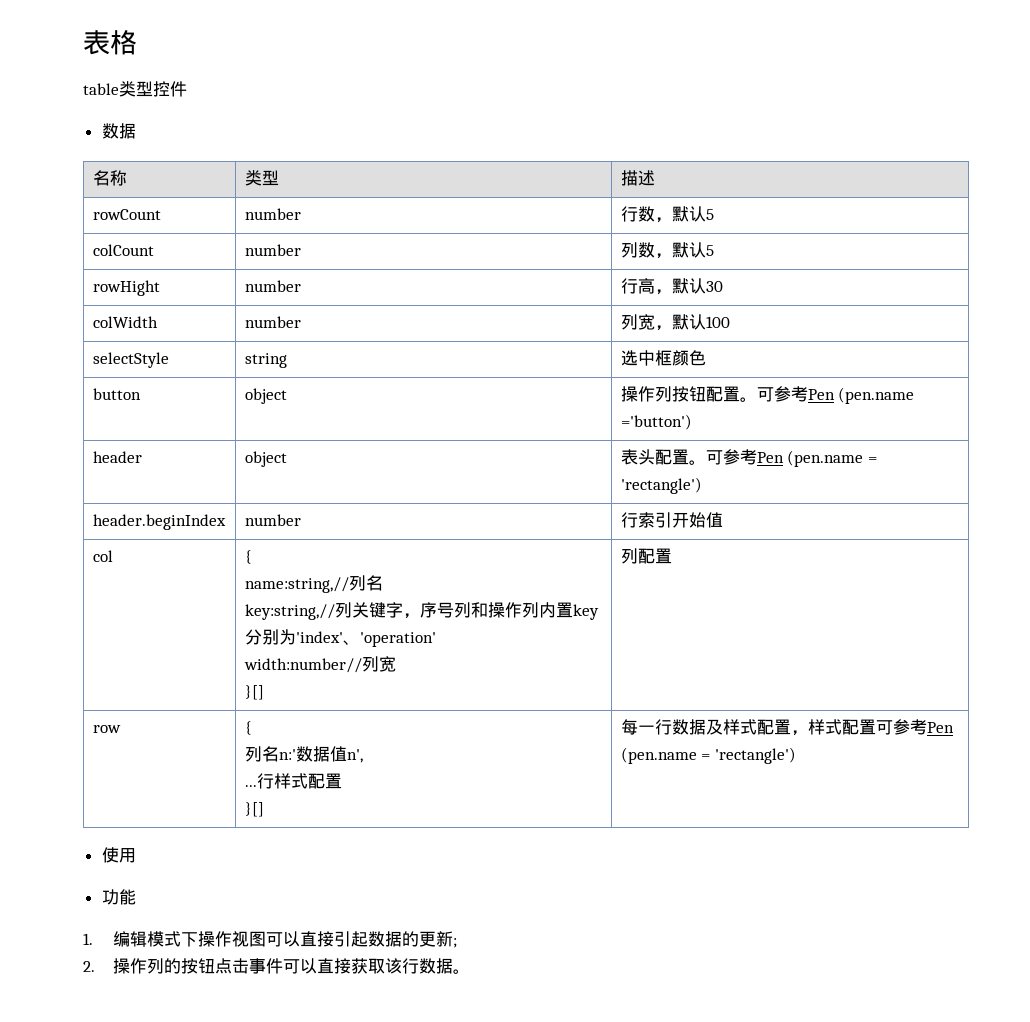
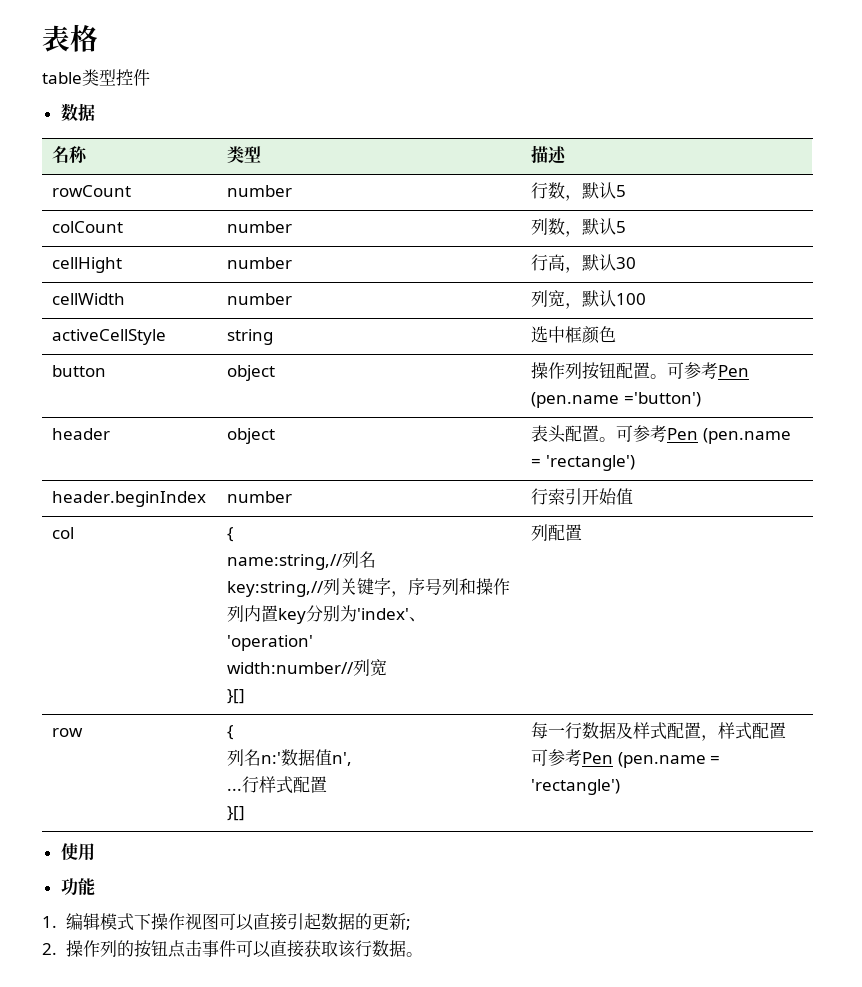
- rowHight | number | 行高，默认30
+ cellHight | number | 行高，默认30
- colWidth | number | 列宽，默认100
+ cellWidth | number | 列宽，默认100
- selectStyle | string | 选中框颜色
+ activeCellStyle | string | 选中框颜色

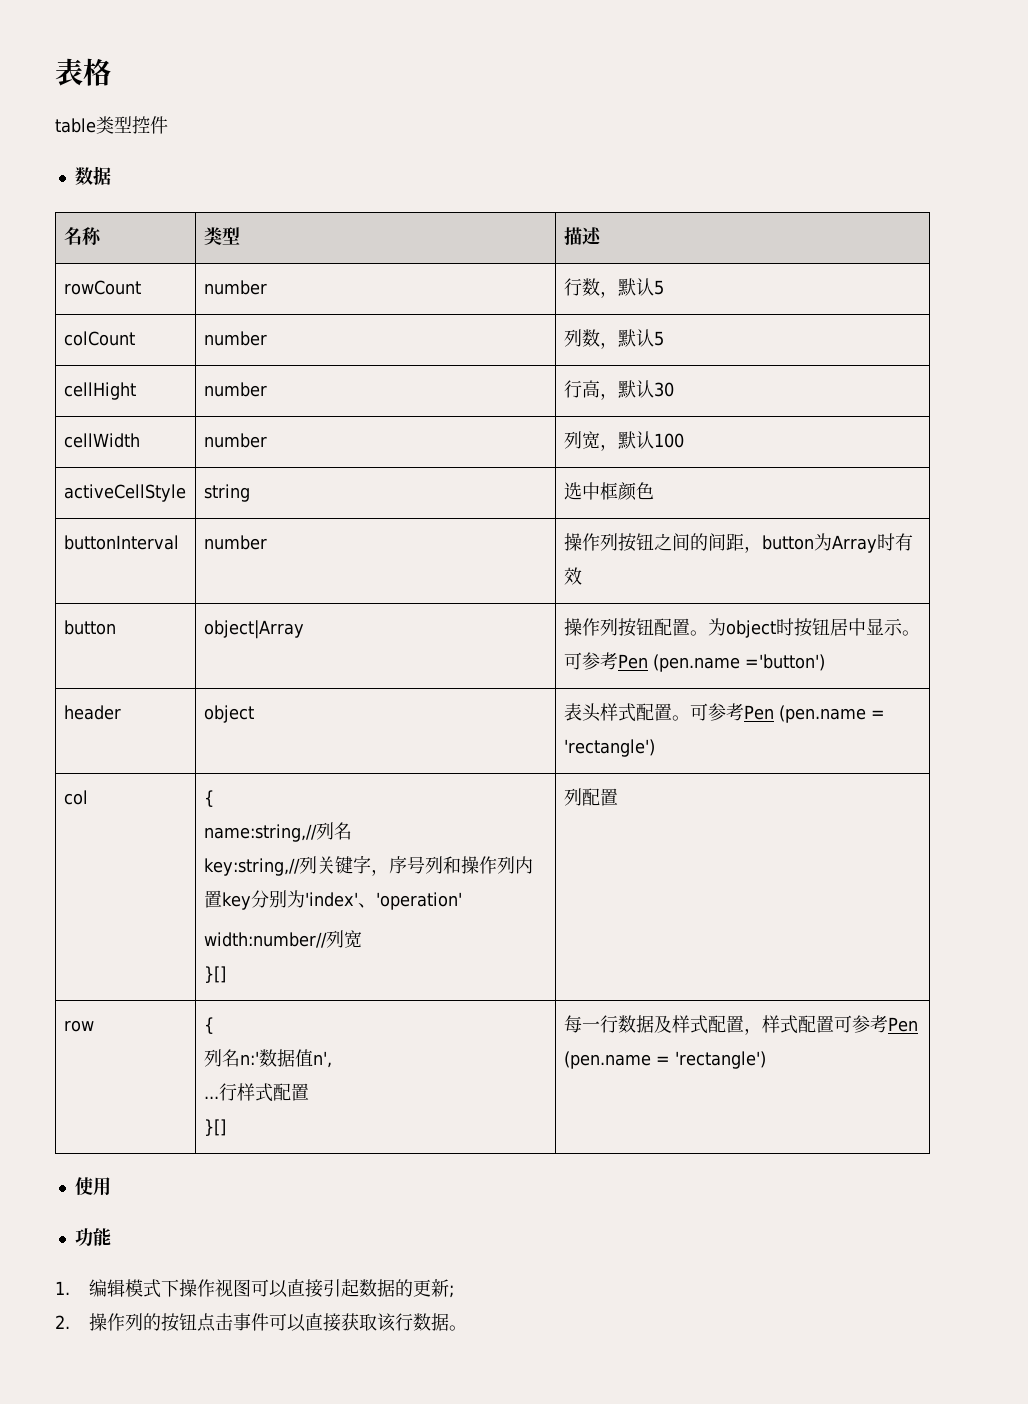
+ buttonInterval | number | 操作列按钮之间的间距，button为Array时有效
- button | object | 操作列按钮配置。可参考Pen (pen.name ='button')
+ button | object|Array | 操作列按钮配置。为object时按钮居中显示。可参考Pen (pen.name ='button')
- header | object | 表头配置。可参考Pen (pen.name = 'rectangle')
+ header | object | 表头样式配置。可参考Pen (pen.name = 'rectangle')
- header.beginIndex | number | 行索引开始值

